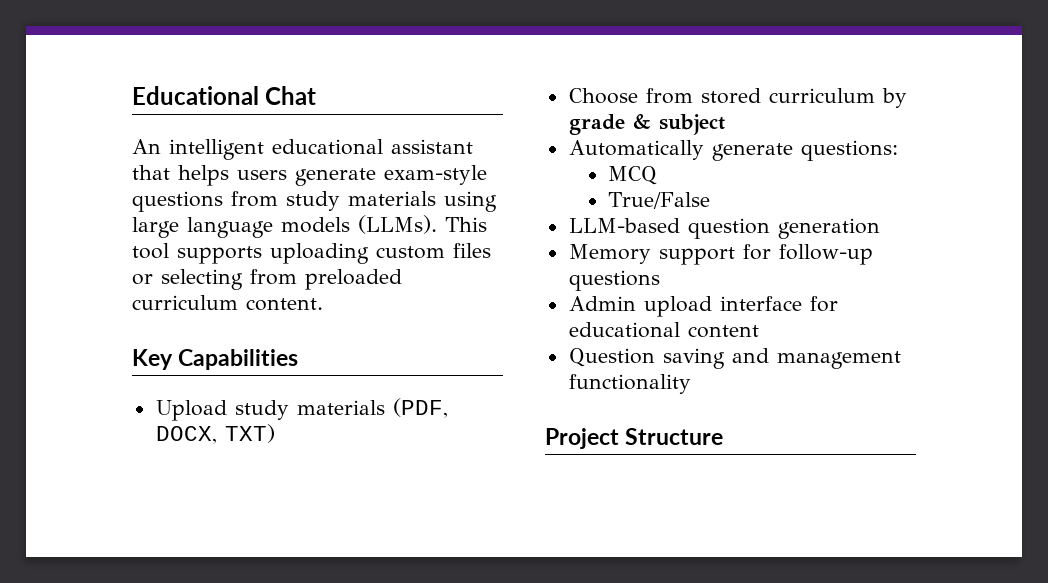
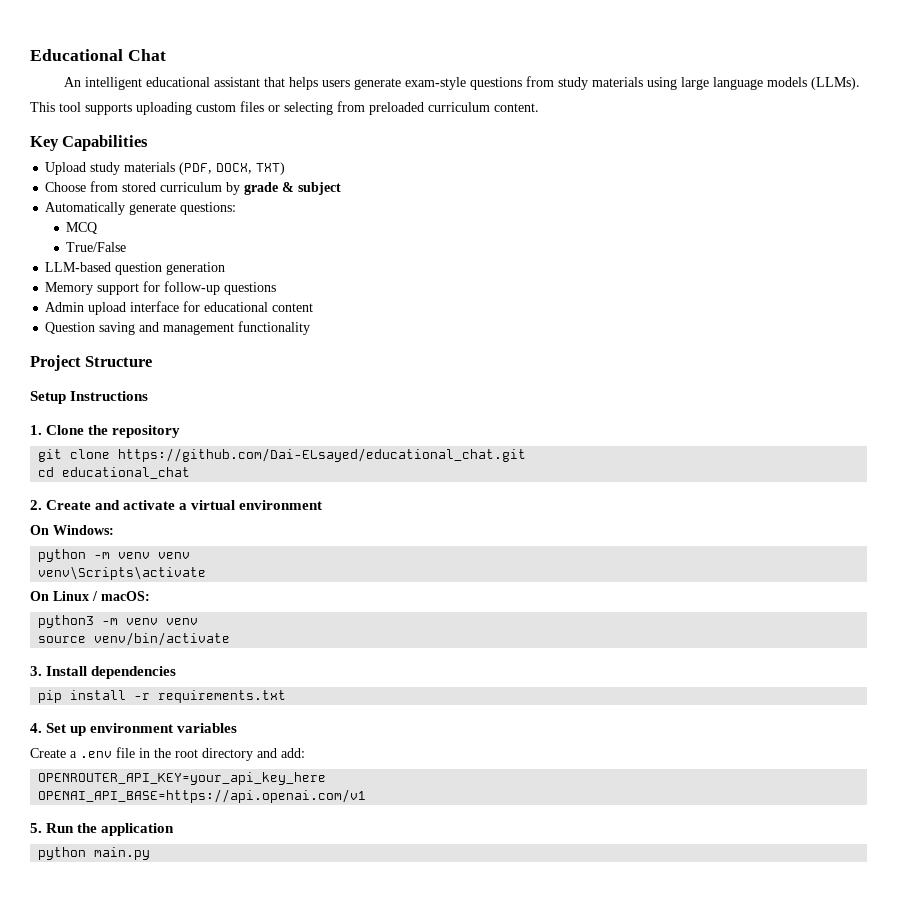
- An intelligent educational assistant that helps users generate exam-style questions from study materials using large language models (LLMs). This tool supports uploading custom files or selecting from preloaded curriculum content.
+ An intelligent educational assistant that helps users generate exam-style questions from study materials using large language models (LLMs).
+ This tool supports uploading custom files or selecting from preloaded curriculum content.
+ Setup Instructions
+ 1. Clone the repository
+ git clone https://github.com/Dai-ELsayed/educational_chat.git
+ cd educational_chat
+ 2. Create and activate a virtual environment
+ On Windows:
+ python -m venv venv
+ venv\Scripts\activate
+ On Linux / macOS:
+ python3 -m venv venv
+ source venv/bin/activate
+ 3. Install dependencies
+ pip install -r requirements.txt
+ 4. Set up environment variables
+ Create a .env file in the root directory and add:
+ OPENROUTER_API_KEY=your_api_key_here
+ OPENAI_API_BASE=https://api.openai.com/v1
+ 5. Run the application
+ python main.py

